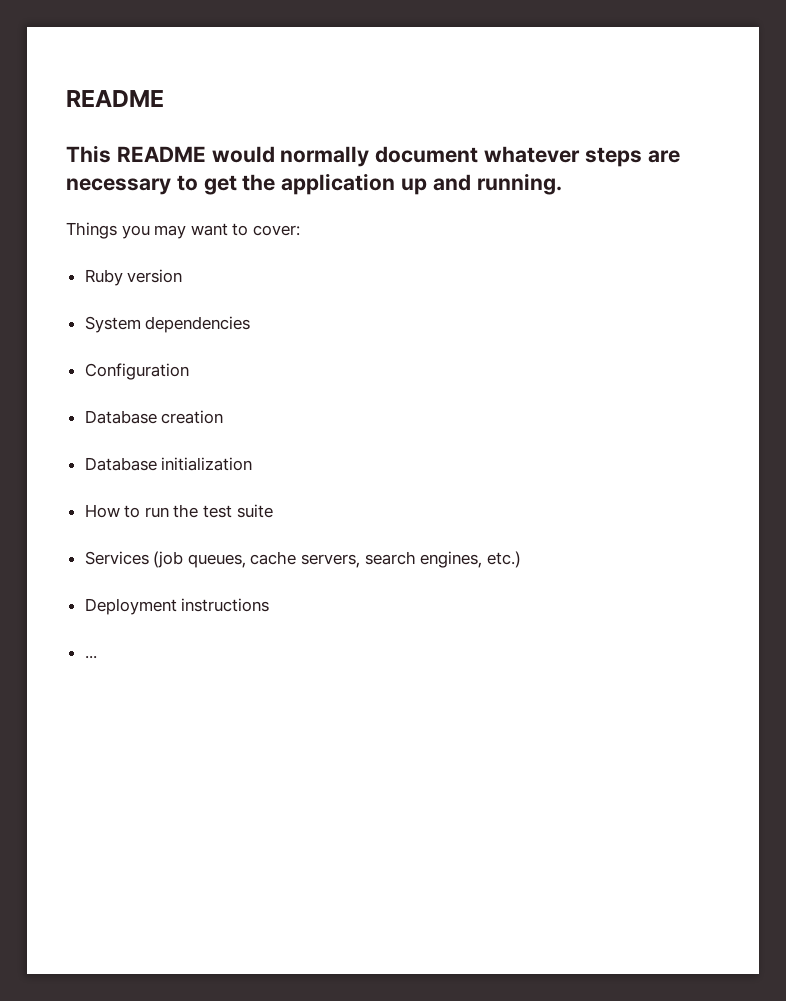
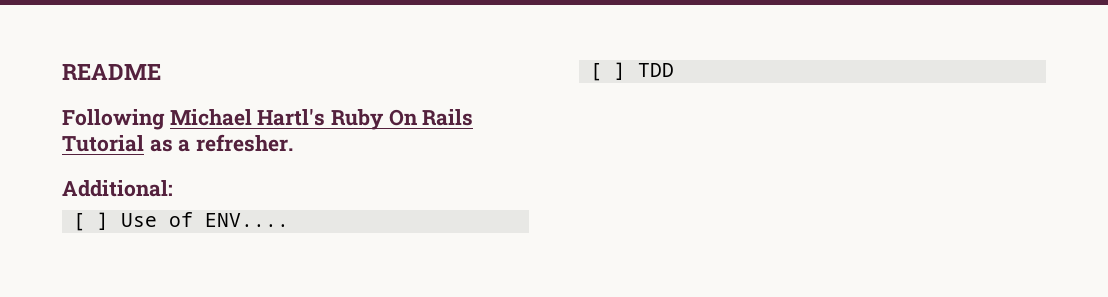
- This README would normally document whatever steps are necessary to get the application up and running.
- Things you may want to cover:
- Ruby version
- System dependencies
- Configuration
- Database creation
- Database initialization
- How to run the test suite
- Services (job queues, cache servers, search engines, etc.)
- Deployment instructions
- ...
+ Following Michael Hartl's Ruby On Rails Tutorial as a refresher.
+ Additional:
+ [ ] Use of ENV....
+ [ ] TDD

